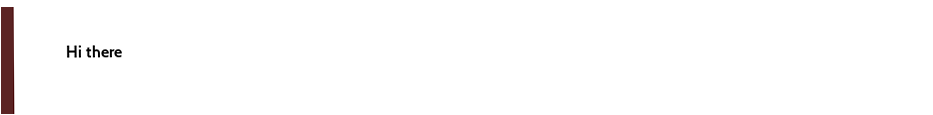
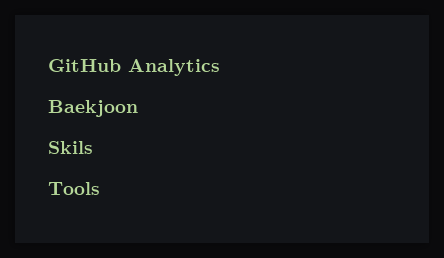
- Hi there
+ GitHub Analytics
+ Baekjoon
+ Skils
+ Tools

